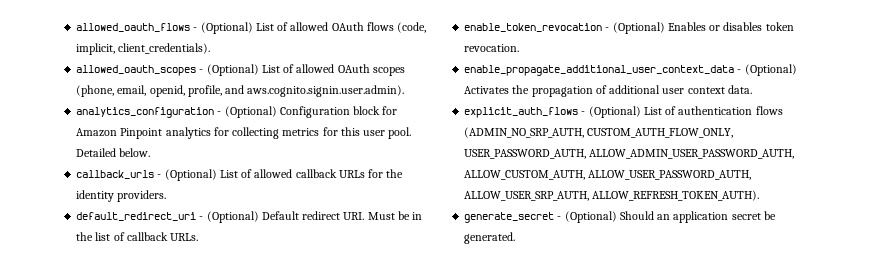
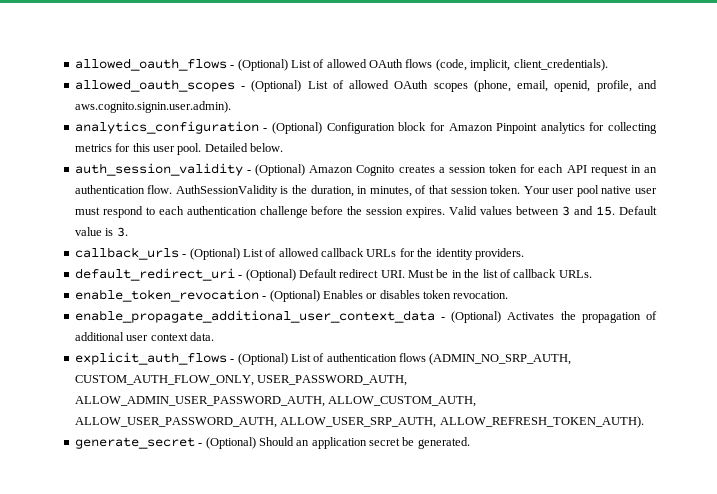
+ auth_session_validity - (Optional) Amazon Cognito creates a session token for each API request in an authentication flow. AuthSessionValidity is the duration, in minutes, of that session token. Your user pool native user must respond to each authentication challenge before the session expires. Valid values between 3 and 15. Default value is 3.

